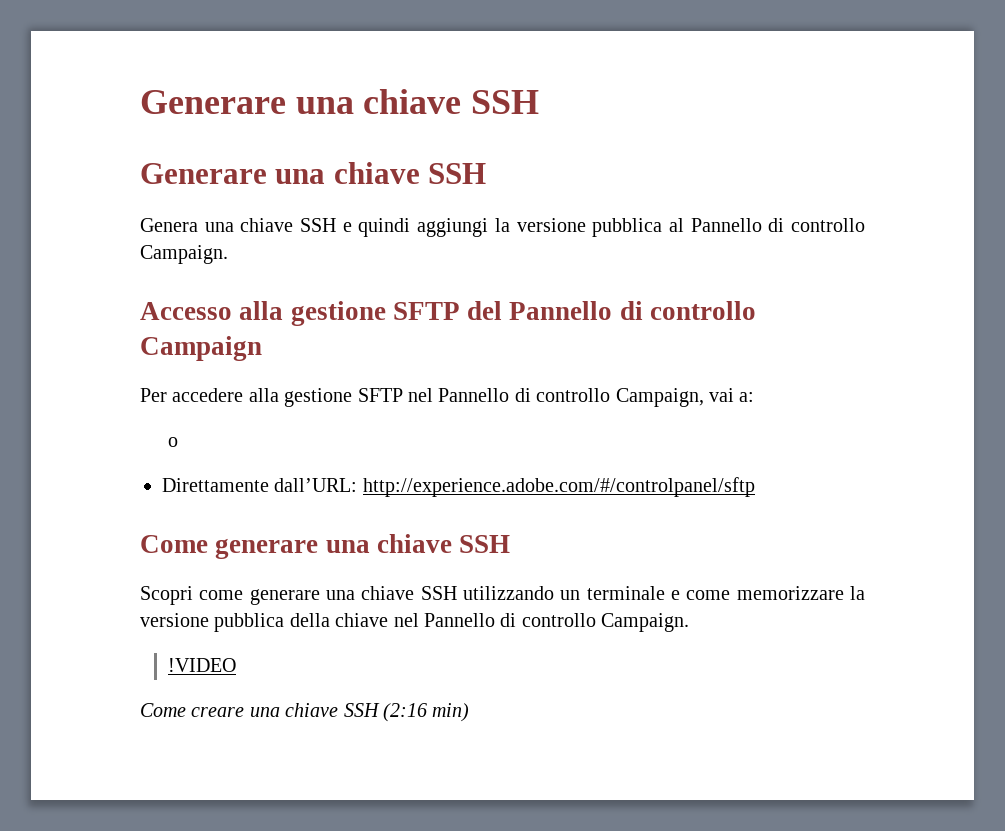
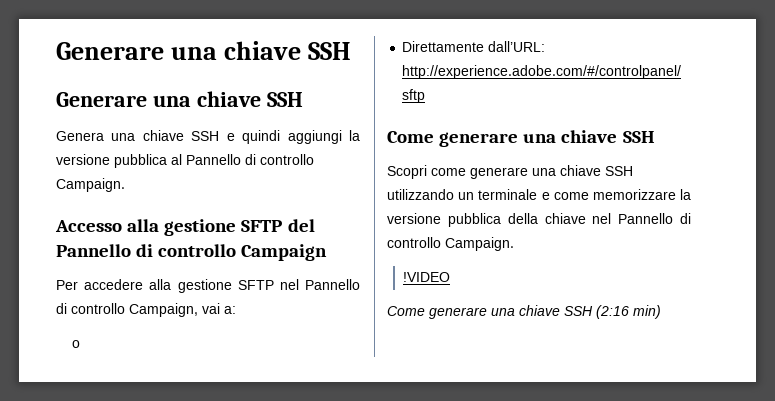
- Come creare una chiave SSH (2:16 min)
+ Come generare una chiave SSH (2:16 min)

